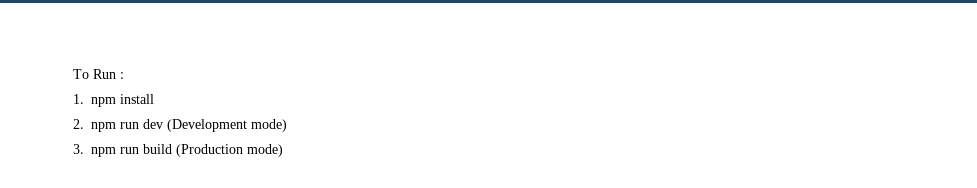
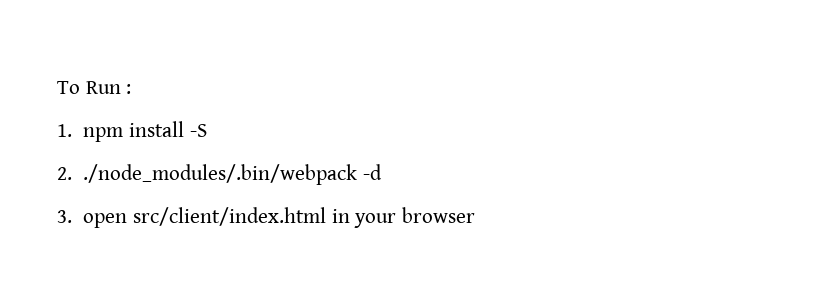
- 1. npm install
+ 1. npm install -S
- 2. npm run dev (Development mode)
- 3. npm run build (Production mode)
+ 2. ./node_modules/.bin/webpack -d
+ 3. open src/client/index.html in your browser

